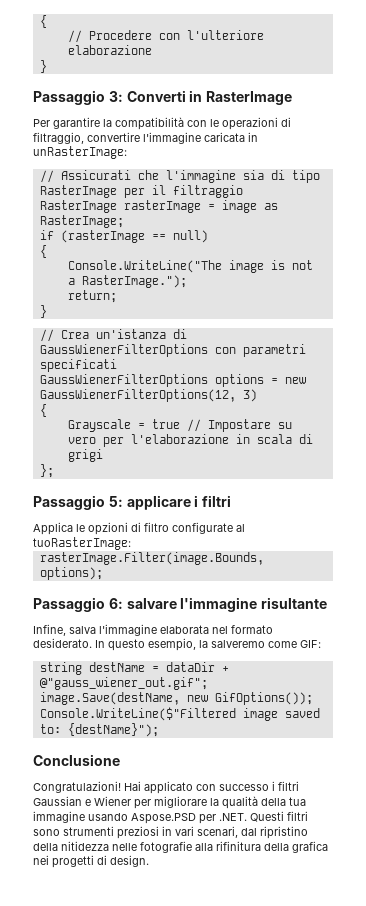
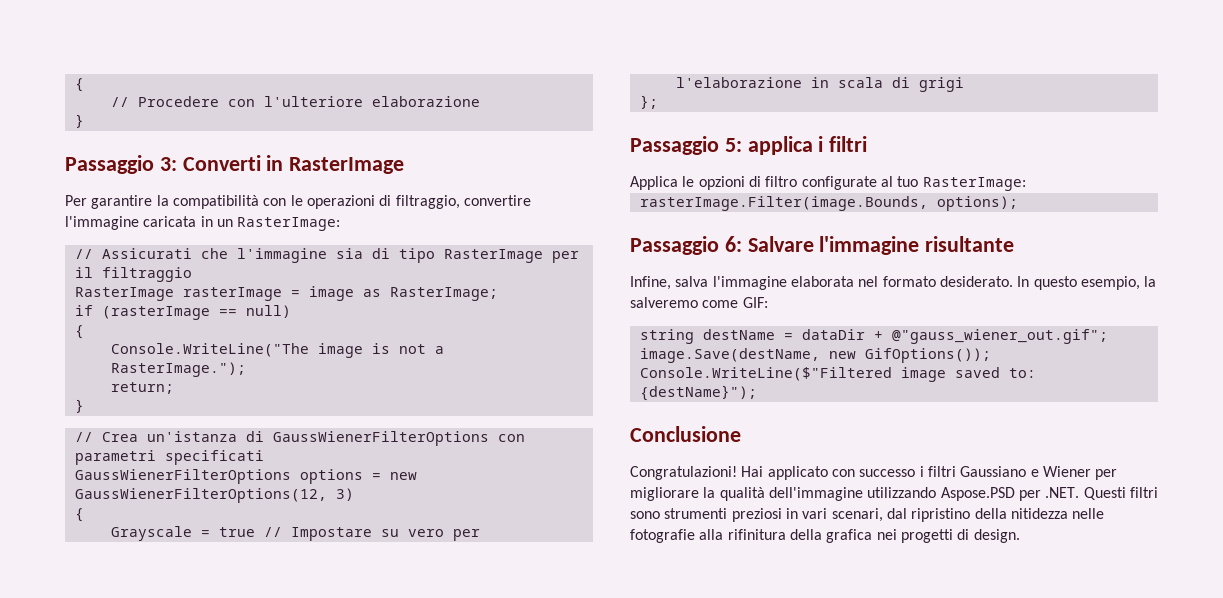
- Per garantire la compatibilità con le operazioni di filtraggio, convertire l'immagine caricata in unRasterImage:
+ Per garantire la compatibilità con le operazioni di filtraggio, convertire l'immagine caricata in un RasterImage:
- Passaggio 5: applicare i filtri
+ Passaggio 5: applica i filtri
- Applica le opzioni di filtro configurate al tuoRasterImage:
+ Applica le opzioni di filtro configurate al tuo RasterImage:
- Passaggio 6: salvare l'immagine risultante
+ Passaggio 6: Salvare l'immagine risultante
- Hai applicato con successo i filtri Gaussian e Wiener per migliorare la qualità della tua immagine usando Aspose.PSD per .NET. Questi filtri sono strumenti preziosi in vari scenari, dal ripristino della nitidezza nelle fotografie alla rifinitura della grafica nei progetti di design.
+ Hai applicato con successo i filtri Gaussiano e Wiener per migliorare la qualità dell'immagine utilizzando Aspose.PSD per .NET. Questi filtri sono strumenti preziosi in vari scenari, dal ripristino della nitidezza nelle fotografie alla rifinitura della grafica nei progetti di design.

